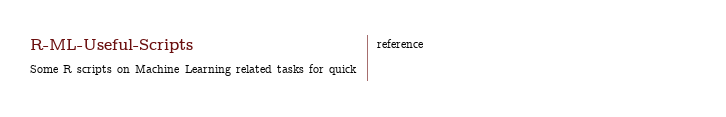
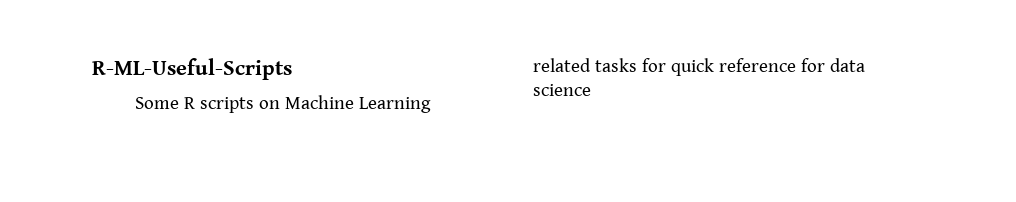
- Some R scripts on Machine Learning related tasks for quick reference
+ Some R scripts on Machine Learning related tasks for quick reference for data science

